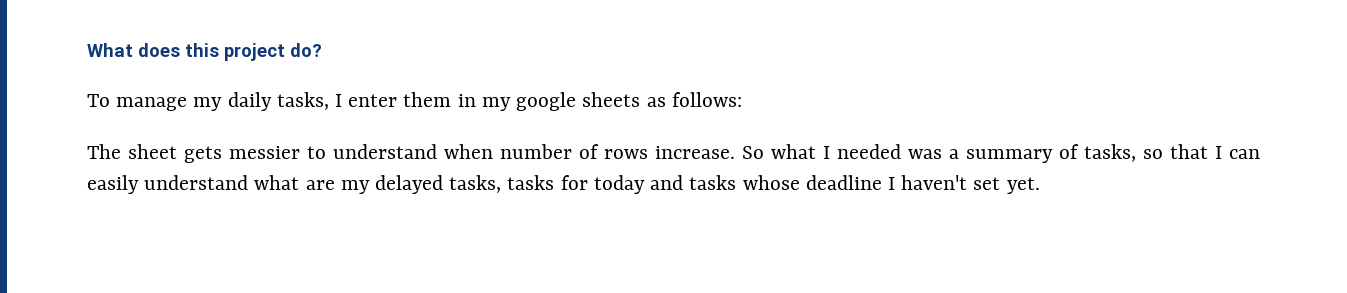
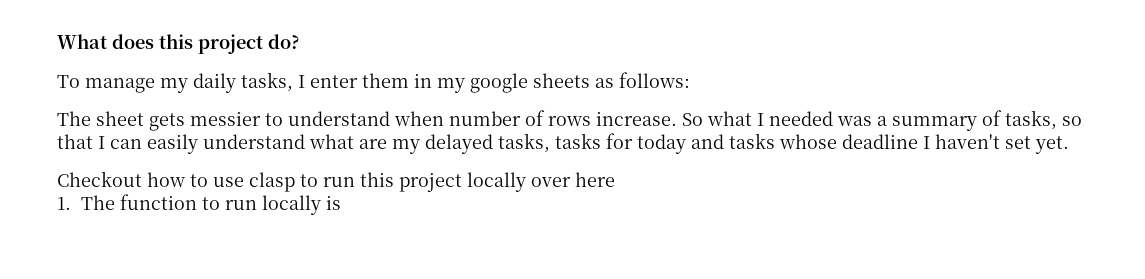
+ Checkout how to use clasp to run this project locally over here
+ 1. The function to run locally is

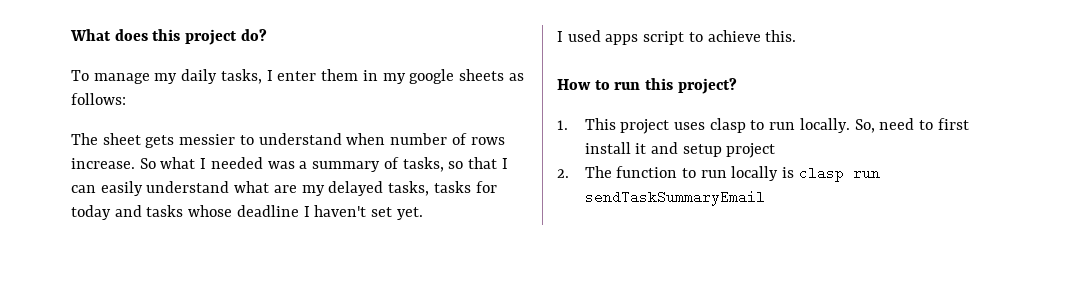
- Checkout how to use clasp to run this project locally over here
- 1. The function to run locally is
+ I used apps script to achieve this.
+ How to run this project?
+ 1. This project uses clasp to run locally. So, need to first install it and setup project
+ 2. The function to run locally is clasp run sendTaskSummaryEmail

